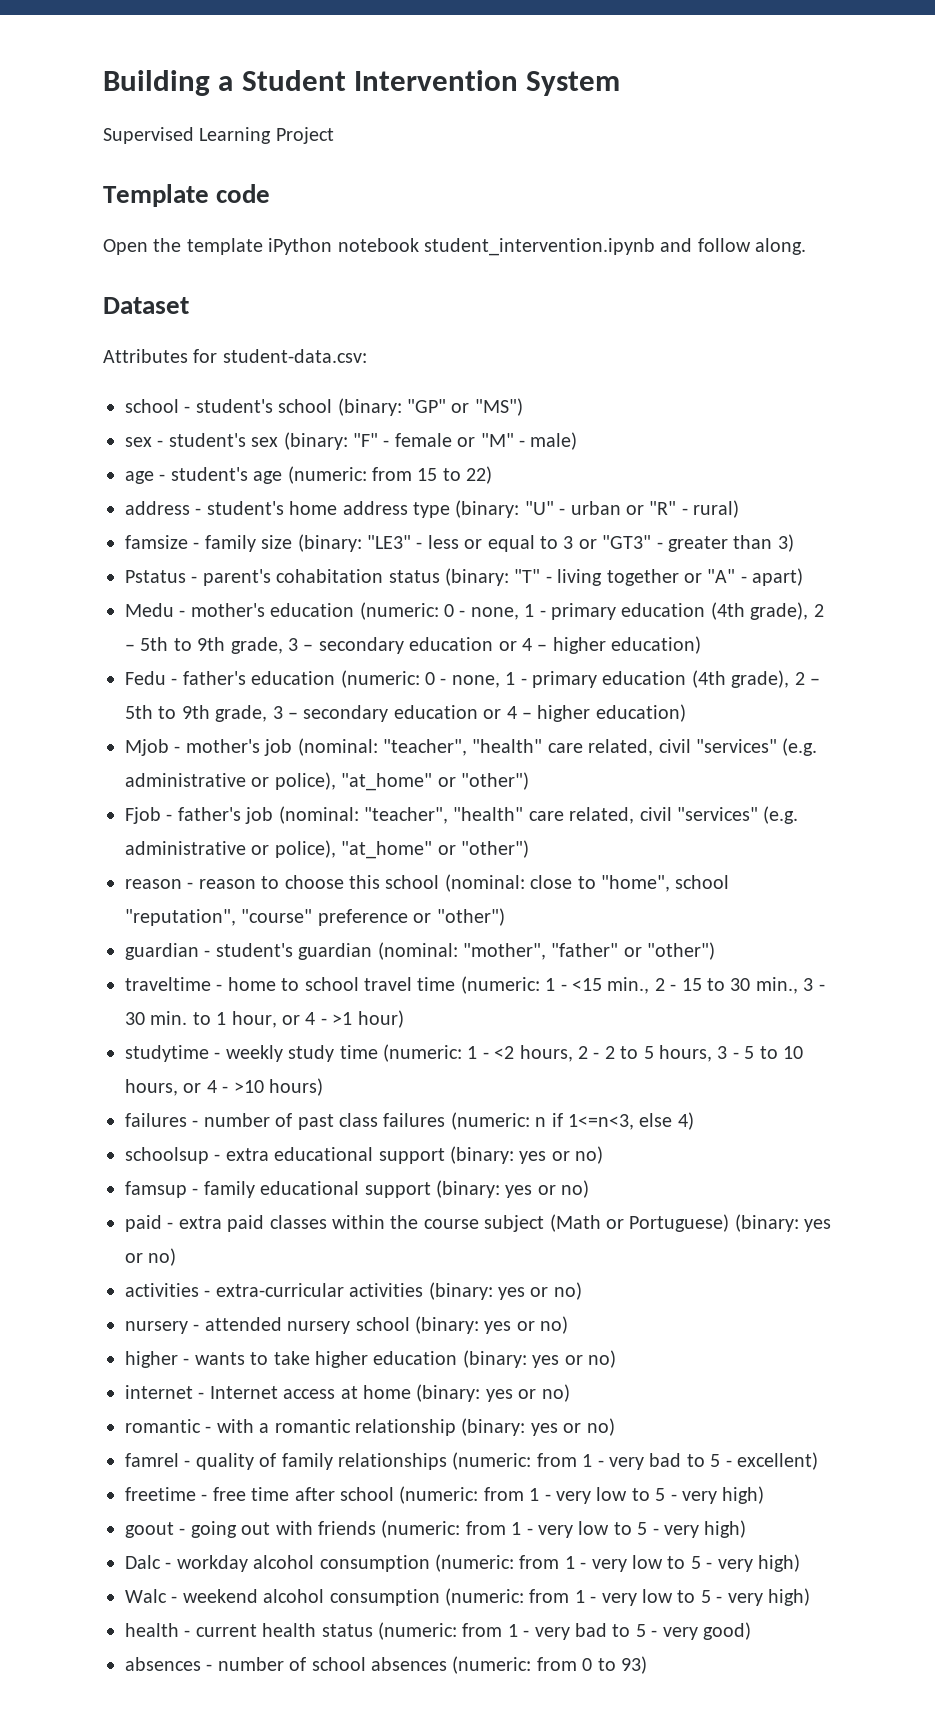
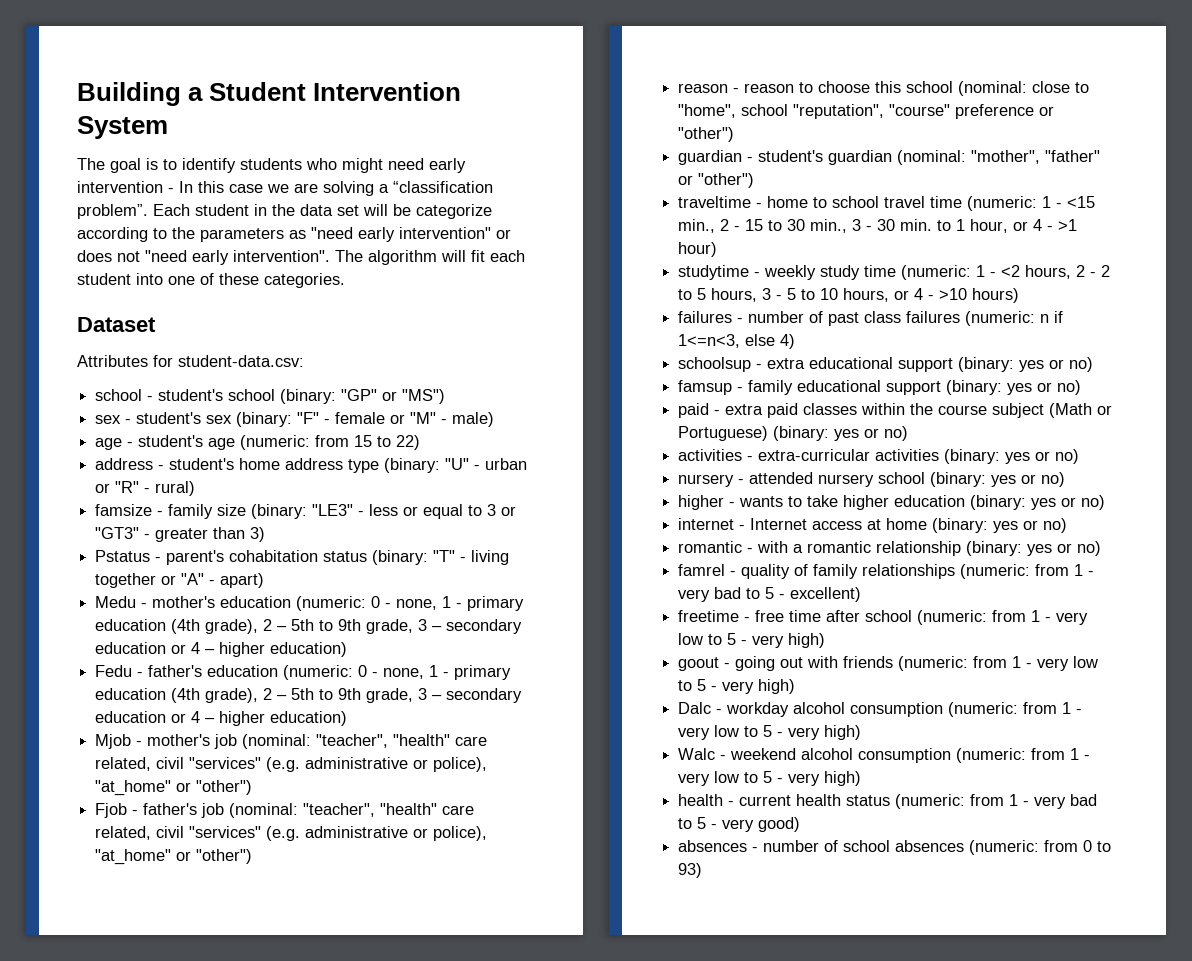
- Supervised Learning Project
- Template code
- Open the template iPython notebook student_intervention.ipynb and follow along.
+ The goal is to identify students who might need early intervention - In this case we are solving a “classification problem”. Each student in the data set will be categorize according to the parameters as "need early intervention" or does not "need early intervention". The algorithm will fit each student into one of these categories.

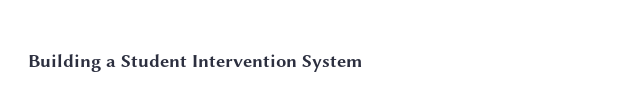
- The goal is to identify students who might need early intervention - In this case we are solving a “classification problem”. Each student in the data set will be categorize according to the parameters as "need early intervention" or does not "need early intervention". The algorithm will fit each student into one of these categories.
- Dataset
- Attributes for student-data.csv:
- school - student's school (binary: "GP" or "MS")
- sex - student's sex (binary: "F" - female or "M" - male)
- age - student's age (numeric: from 15 to 22)
- address - student's home address type (binary: "U" - urban or "R" - rural)
- famsize - family size (binary: "LE3" - less or equal to 3 or "GT3" - greater than 3)
- Pstatus - parent's cohabitation status (binary: "T" - living together or "A" - apart)
- Medu - mother's education (numeric: 0 - none, 1 - primary education (4th grade), 2 – 5th to 9th grade, 3 – secondary education or 4 – higher education)
- Fedu - father's education (numeric: 0 - none, 1 - primary education (4th grade), 2 – 5th to 9th grade, 3 – secondary education or 4 – higher education)
- Mjob - mother's job (nominal: "teacher", "health" care related, civil "services" (e.g. administrative or police), "at_home" or "other")
- Fjob - father's job (nominal: "teacher", "health" care related, civil "services" (e.g. administrative or police), "at_home" or "other")
- reason - reason to choose this school (nominal: close to "home", school "reputation", "course" preference or "other")
- guardian - student's guardian (nominal: "mother", "father" or "other")
- traveltime - home to school travel time (numeric: 1 - <15 min., 2 - 15 to 30 min., 3 - 30 min. to 1 hour, or 4 - >1 hour)
- studytime - weekly study time (numeric: 1 - <2 hours, 2 - 2 to 5 hours, 3 - 5 to 10 hours, or 4 - >10 hours)
- failures - number of past class failures (numeric: n if 1<=n<3, else 4)
- schoolsup - extra educational support (binary: yes or no)
- famsup - family educational support (binary: yes or no)
- paid - extra paid classes within the course subject (Math or Portuguese) (binary: yes or no)
- activities - extra-curricular activities (binary: yes or no)
- nursery - attended nursery school (binary: yes or no)
- higher - wants to take higher education (binary: yes or no)
- internet - Internet access at home (binary: yes or no)
- romantic - with a romantic relationship (binary: yes or no)
- famrel - quality of family relationships (numeric: from 1 - very bad to 5 - excellent)
- freetime - free time after school (numeric: from 1 - very low to 5 - very high)
- goout - going out with friends (numeric: from 1 - very low to 5 - very high)
- Dalc - workday alcohol consumption (numeric: from 1 - very low to 5 - very high)
- Walc - weekend alcohol consumption (numeric: from 1 - very low to 5 - very high)
- health - current health status (numeric: from 1 - very bad to 5 - very good)
- absences - number of school absences (numeric: from 0 to 93)

